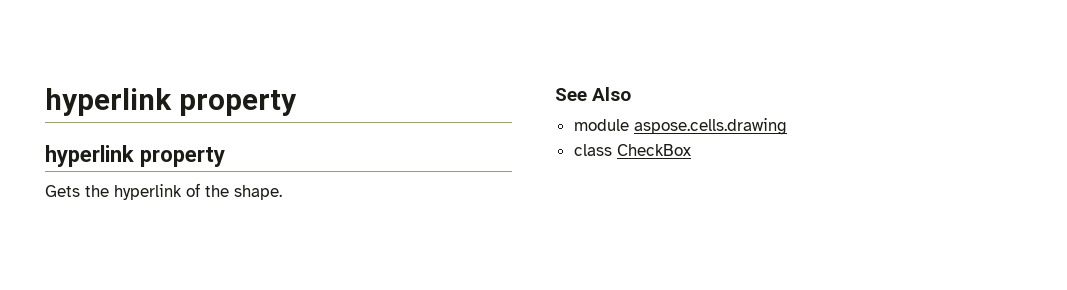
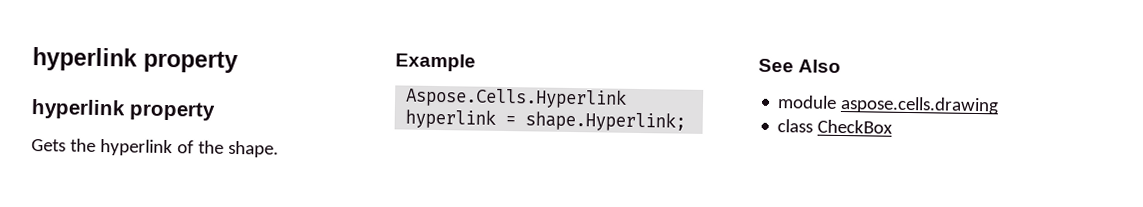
+ Example
+ Aspose.Cells.Hyperlink hyperlink = shape.Hyperlink;

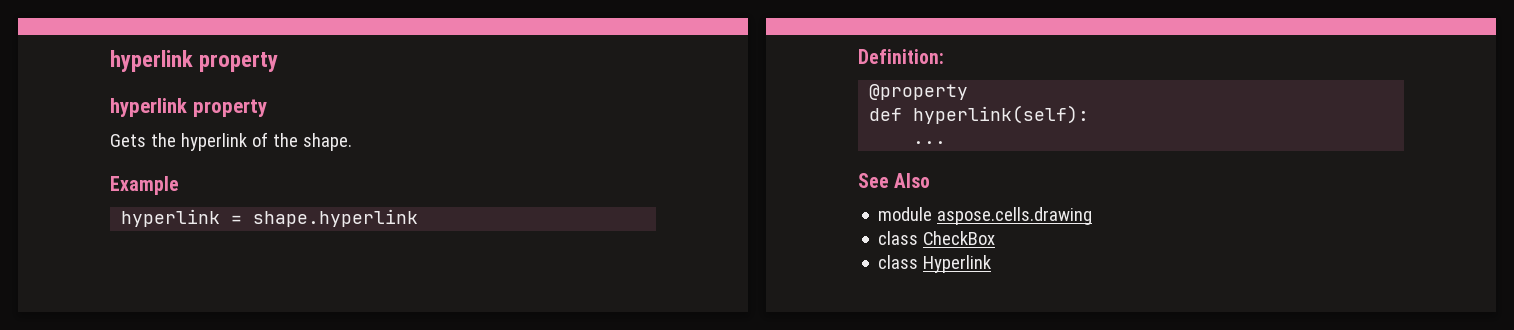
- Aspose.Cells.Hyperlink hyperlink = shape.Hyperlink;
+ hyperlink = shape.hyperlink
+ Definition:
+ @property
+ def hyperlink(self):
+ ...
+ class Hyperlink

